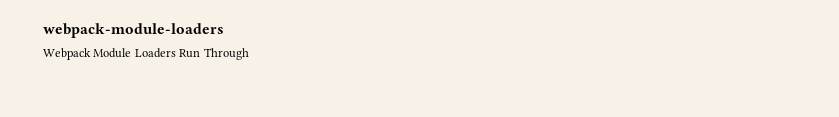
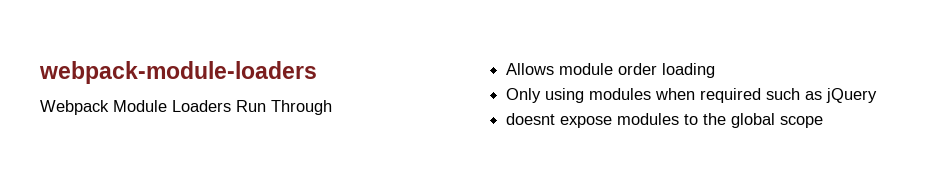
+ Allows module order loading
+ Only using modules when required such as jQuery
+ doesnt expose modules to the global scope

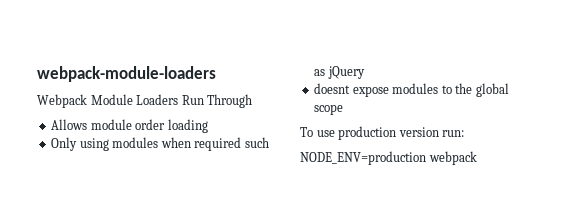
+ To use production version run:
+ NODE_ENV=production webpack

